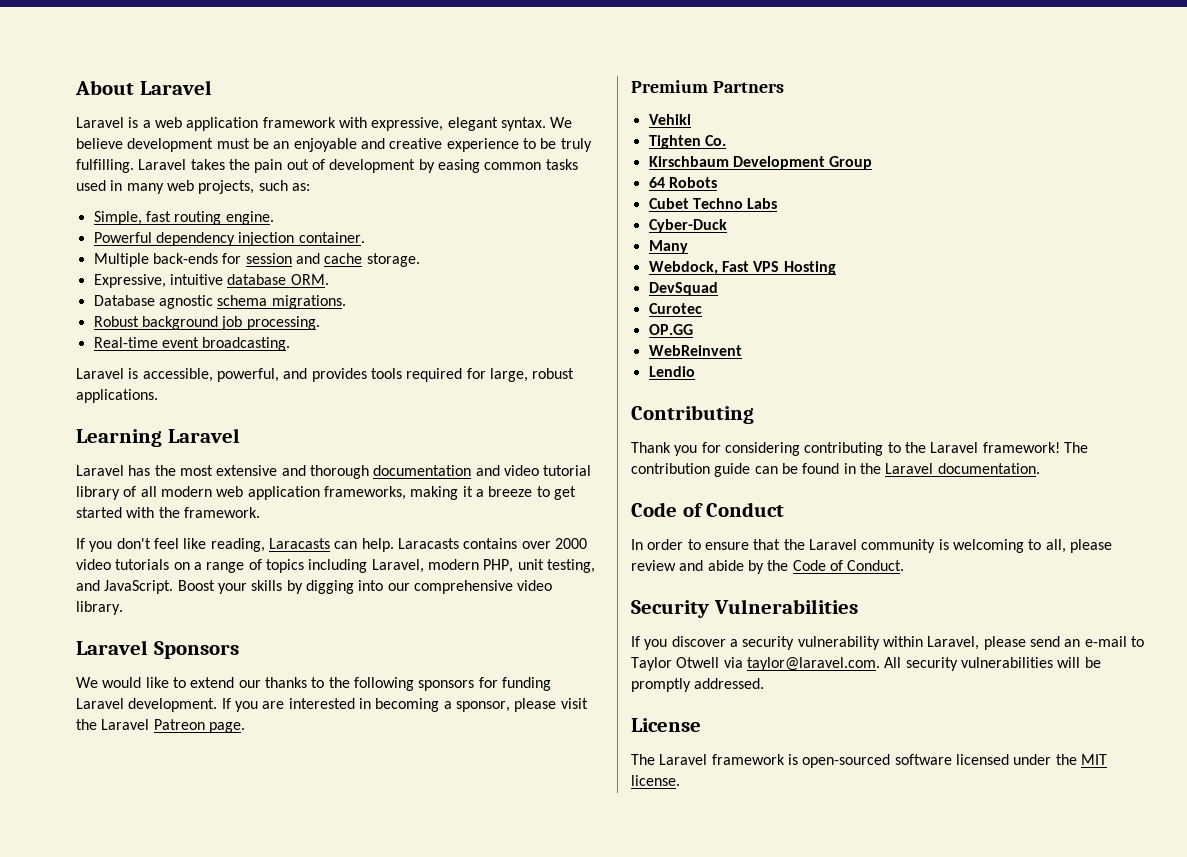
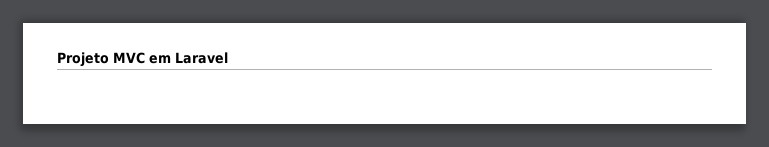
- About Laravel
- Laravel is a web application framework with expressive, elegant syntax. We believe development must be an enjoyable and creative experience to be truly fulfilling. Laravel takes the pain out of development by easing common tasks used in many web projects, such as:
- Simple, fast routing engine.
- Powerful dependency injection container.
- Multiple back-ends for session and cache storage.
- Expressive, intuitive database ORM.
- Database agnostic schema migrations.
- Robust background job processing.
- Real-time event broadcasting.
- Laravel is accessible, powerful, and provides tools required for large, robust applications.
- Learning Laravel
- Laravel has the most extensive and thorough documentation and video tutorial library of all modern web application frameworks, making it a breeze to get started with the framework.
- If you don't feel like reading, Laracasts can help. Laracasts contains over 2000 video tutorials on a range of topics including Laravel, modern PHP, unit testing, and JavaScript. Boost your skills by digging into our comprehensive video library.
- Laravel Sponsors
- We would like to extend our thanks to the following sponsors for funding Laravel development. If you are interested in becoming a sponsor, please visit the Laravel Patreon page.
- Premium Partners
- Vehikl
- Tighten Co.
- Kirschbaum Development Group
- 64 Robots
- Cubet Techno Labs
- Cyber-Duck
- Many
- Webdock, Fast VPS Hosting
- DevSquad
- Curotec
- OP.GG
- WebReinvent
- Lendio
- Contributing
- Thank you for considering contributing to the Laravel framework! The contribution guide can be found in the Laravel documentation.
- Code of Conduct
- In order to ensure that the Laravel community is welcoming to all, please review and abide by the Code of Conduct.
- Security Vulnerabilities
- If you discover a security vulnerability within Laravel, please send an e-mail to Taylor Otwell via taylor@laravel.com. All security vulnerabilities will be promptly addressed.
- License
- The Laravel framework is open-sourced software licensed under the MIT license.
+ Projeto MVC em Laravel

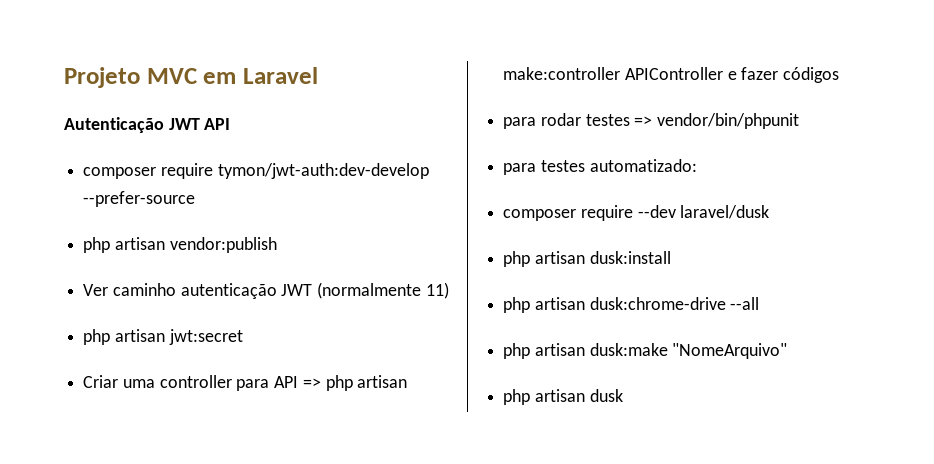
+ Autenticação JWT API
+ composer require tymon/jwt-auth:dev-develop --prefer-source
+ php artisan vendor:publish
+ Ver caminho autenticação JWT (normalmente 11)
+ php artisan jwt:secret
+ Criar uma controller para API => php artisan make:controller APIController e fazer códigos
+ para rodar testes => vendor/bin/phpunit
+ para testes automatizado:
+ composer require --dev laravel/dusk
+ php artisan dusk:install
+ php artisan dusk:chrome-drive --all
+ php artisan dusk:make "NomeArquivo"
+ php artisan dusk

